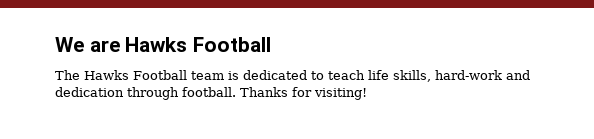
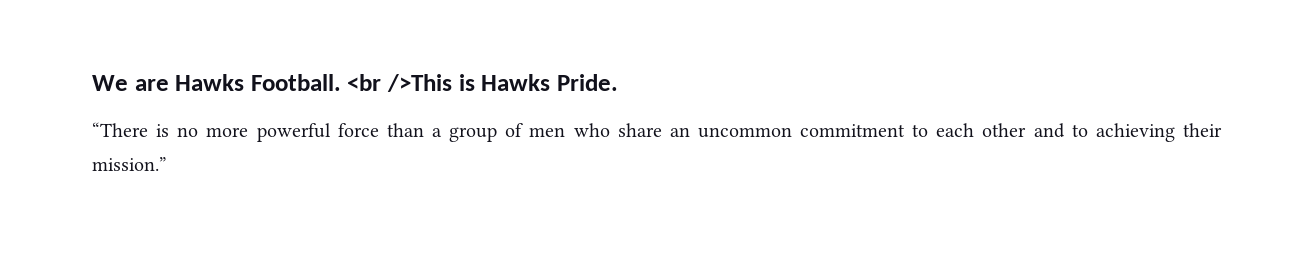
- We are Hawks Football
- The Hawks Football team is dedicated to teach life skills, hard-work and dedication through football. Thanks for visiting!
+ We are Hawks Football. <br />This is Hawks Pride.
+ “There is no more powerful force than a group of men who share an uncommon commitment to each other and to achieving their mission.”

